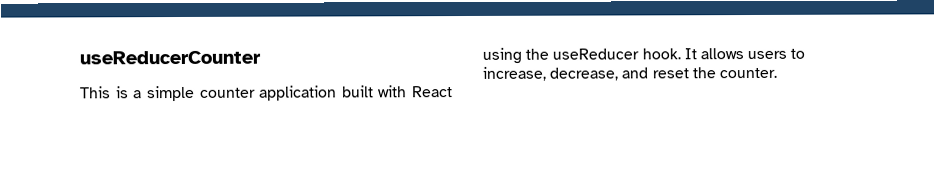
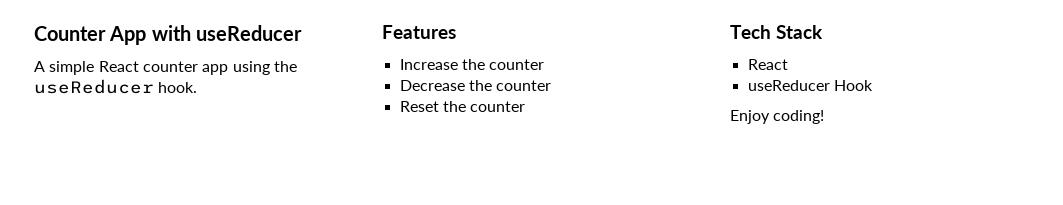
- useReducerCounter
- This is a simple counter application built with React using the useReducer hook. It allows users to increase, decrease, and reset the counter.
+ Counter App with useReducer
+ A simple React counter app using the useReducer hook.
+ Features
+ Increase the counter
+ Decrease the counter
+ Reset the counter
+ Tech Stack
+ React
+ useReducer Hook
+ Enjoy coding!

